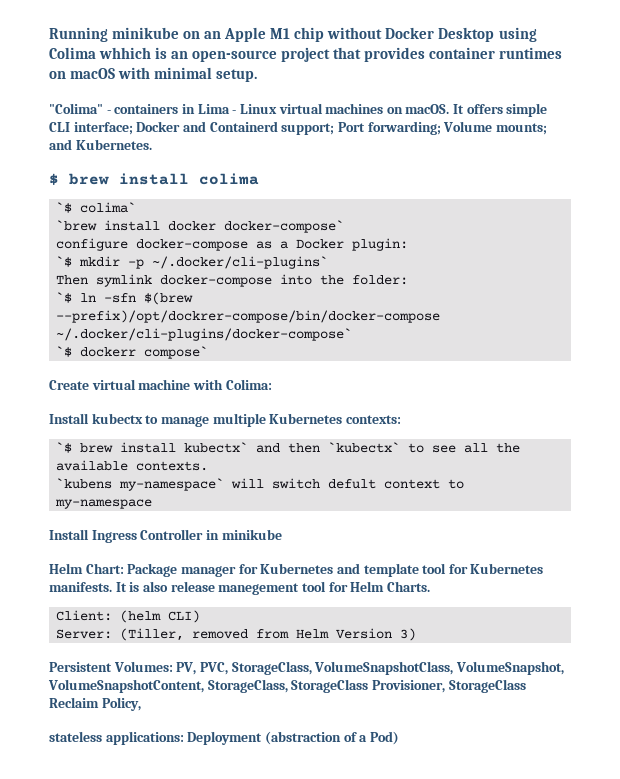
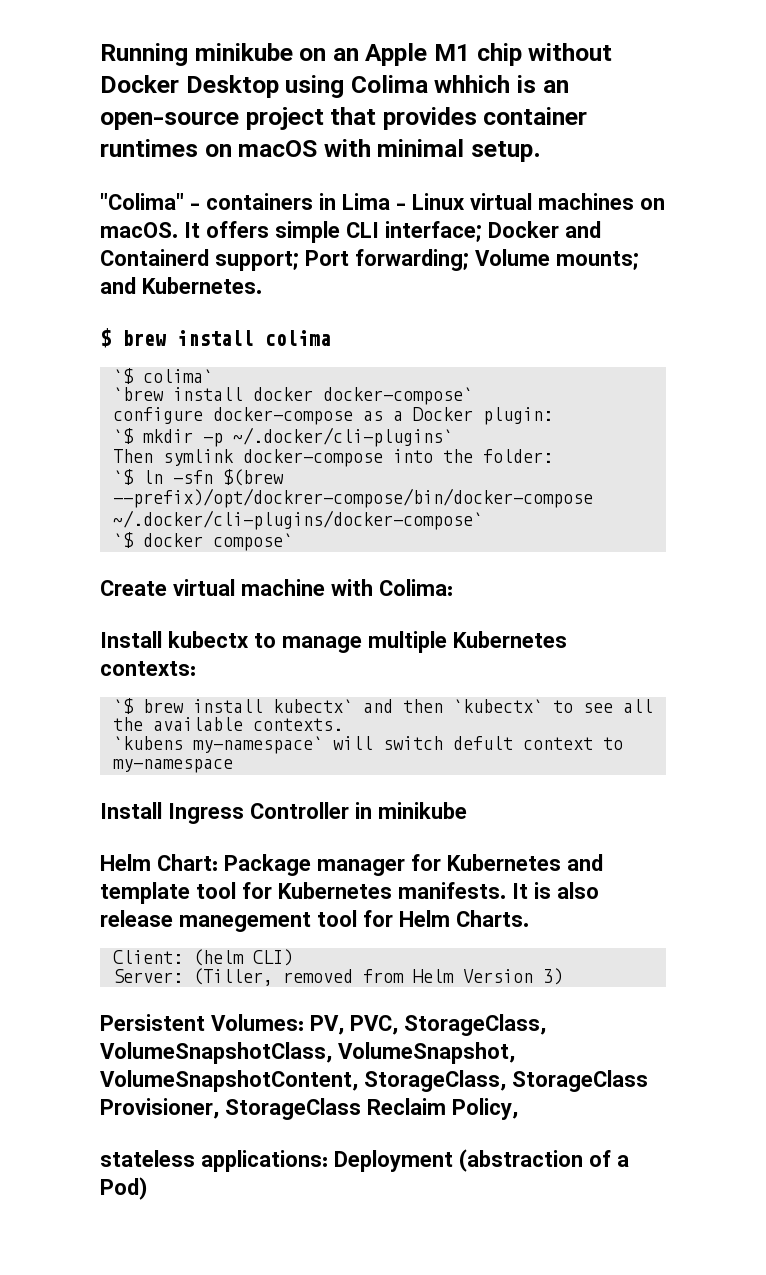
- `$ dockerr compose`
+ `$ docker compose`

